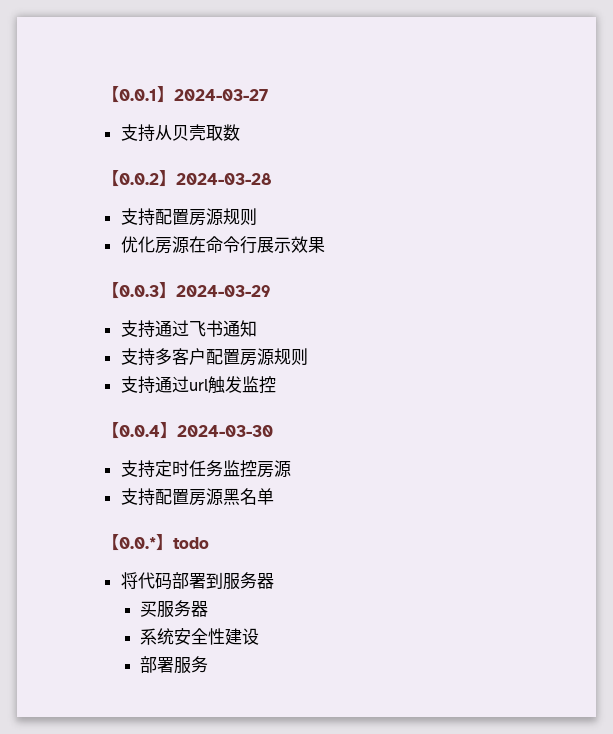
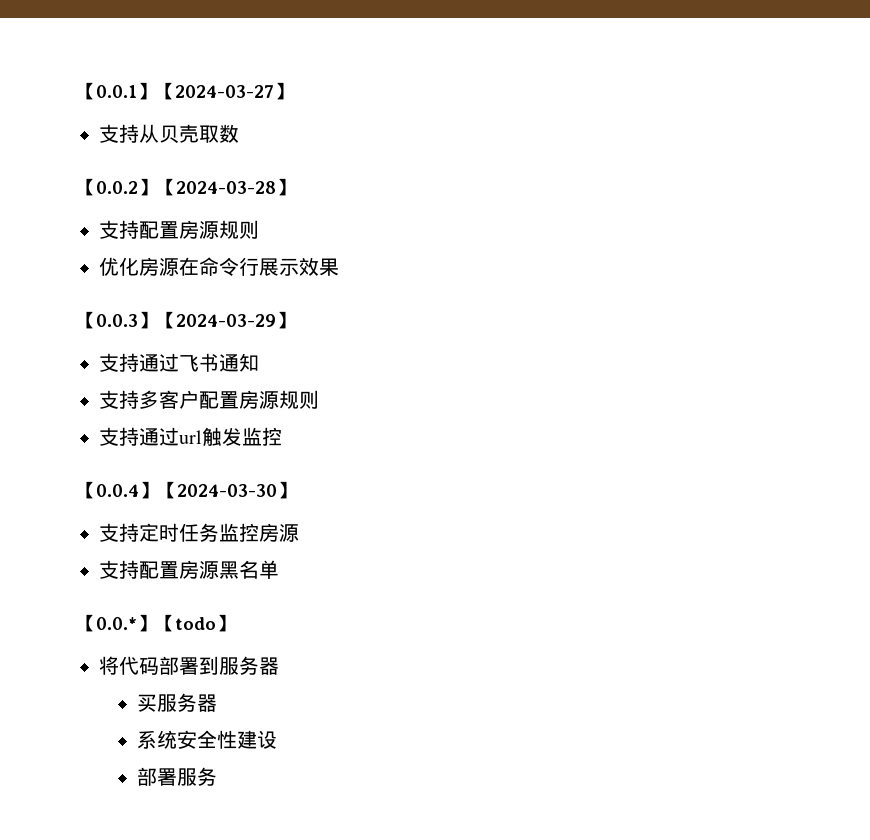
- 【0.0.1】2024-03-27
+ 【0.0.1】【2024-03-27】
- 【0.0.2】2024-03-28
+ 【0.0.2】【2024-03-28】
- 【0.0.3】2024-03-29
+ 【0.0.3】【2024-03-29】
- 【0.0.4】2024-03-30
+ 【0.0.4】【2024-03-30】
- 【0.0.*】todo
+ 【0.0.*】【todo】

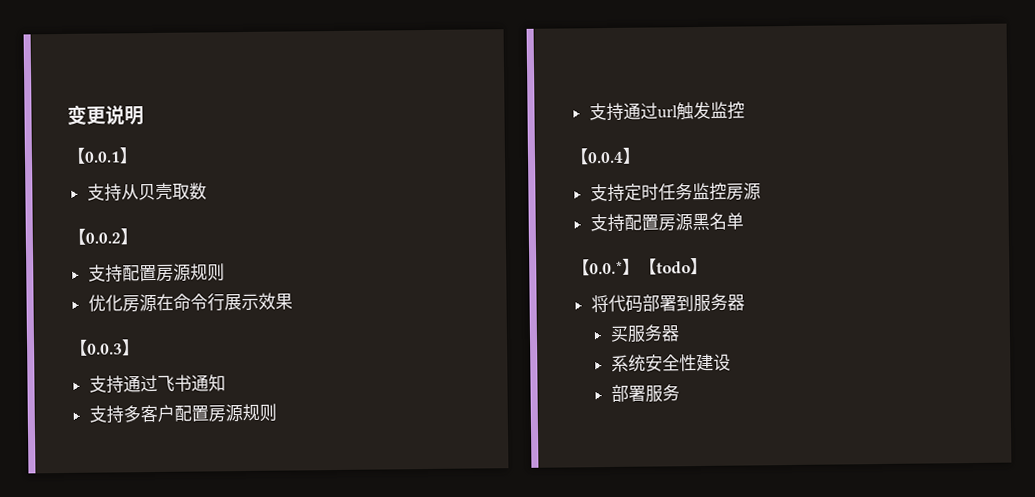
+ 变更说明
- 【0.0.1】【2024-03-27】
+ 【0.0.1】
- 【0.0.2】【2024-03-28】
+ 【0.0.2】
- 【0.0.3】【2024-03-29】
+ 【0.0.3】
- 【0.0.4】【2024-03-30】
+ 【0.0.4】

